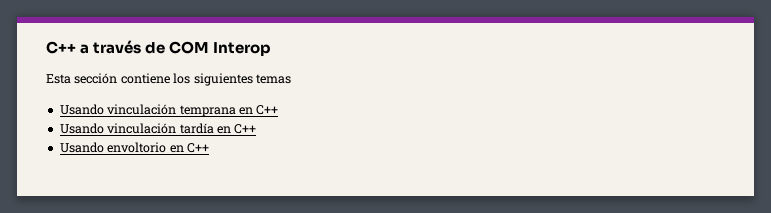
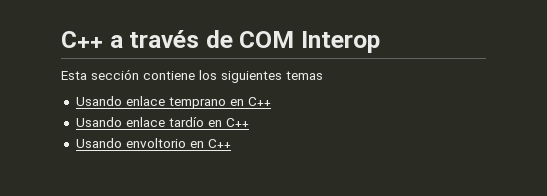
- Usando vinculación temprana en C++
- Usando vinculación tardía en C++
+ Usando enlace temprano en C++
+ Usando enlace tardío en C++

